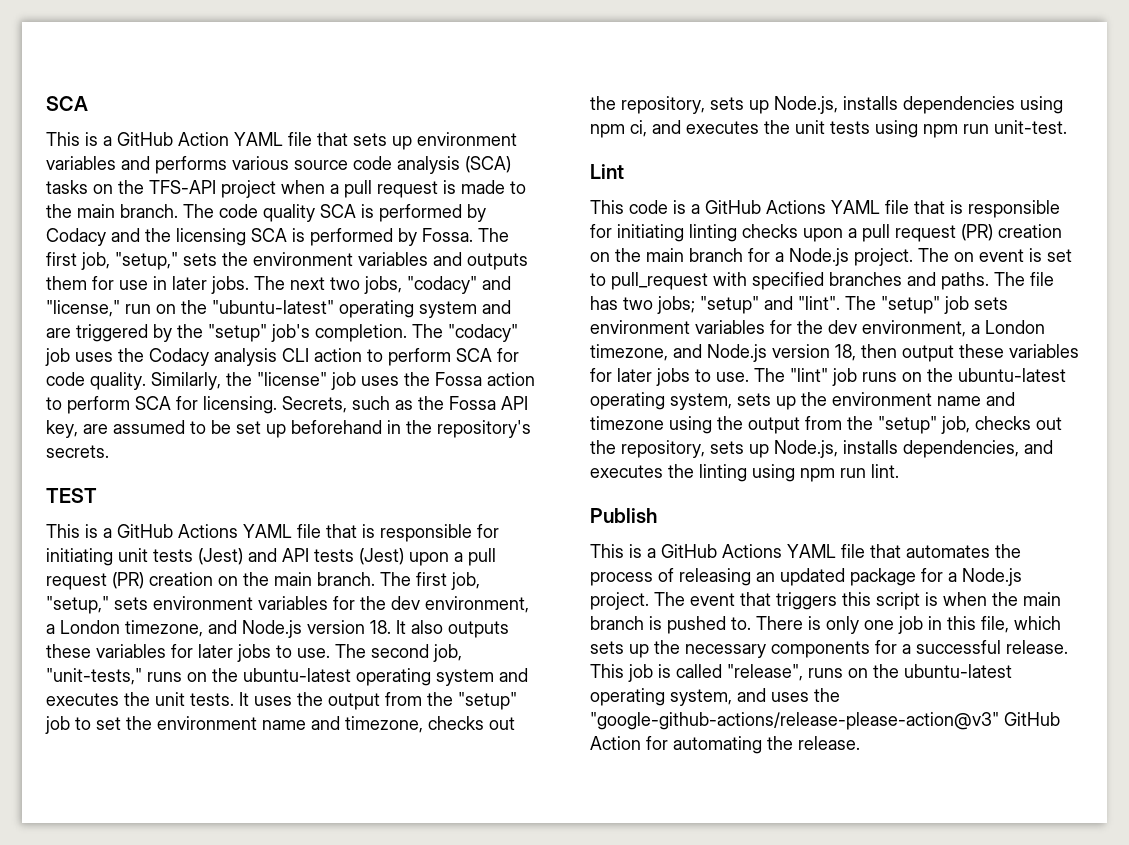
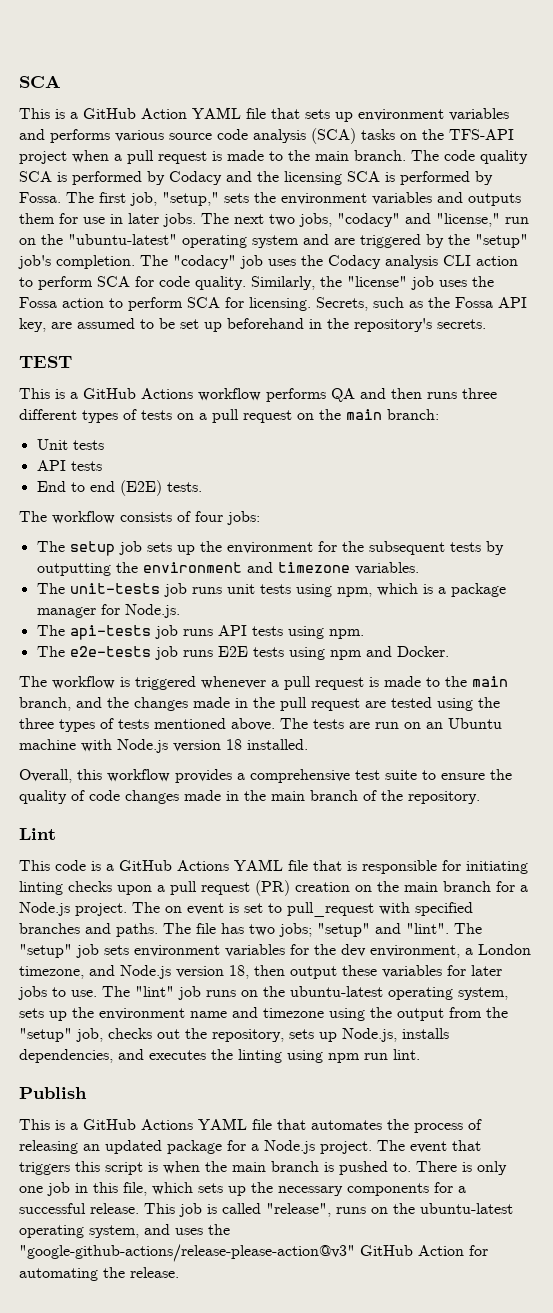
- This is a GitHub Actions YAML file that is responsible for initiating unit tests (Jest) and API tests (Jest) upon a pull request (PR) creation on the main branch. The first job, "setup," sets environment variables for the dev environment, a London timezone, and Node.js version 18. It also outputs these variables for later jobs to use. The second job, "unit-tests," runs on the ubuntu-latest operating system and executes the unit tests. It uses the output from the "setup" job to set the environment name and timezone, checks out the repository, sets up Node.js, installs dependencies using npm ci, and executes the unit tests using npm run unit-test.
+ This is a GitHub Actions workflow performs QA and then runs three different types of tests on a pull request on the main branch:
+ Unit tests
+ API tests
+ End to end (E2E) tests.
+ The workflow consists of four jobs:
+ The setup job sets up the environment for the subsequent tests by outputting the environment and timezone variables.
+ The unit-tests job runs unit tests using npm, which is a package manager for Node.js.
+ The api-tests job runs API tests using npm.
+ The e2e-tests job runs E2E tests using npm and Docker.
+ The workflow is triggered whenever a pull request is made to the main branch, and the changes made in the pull request are tested using the three types of tests mentioned above. The tests are run on an Ubuntu machine with Node.js version 18 installed.
+ Overall, this workflow provides a comprehensive test suite to ensure the quality of code changes made in the main branch of the repository.

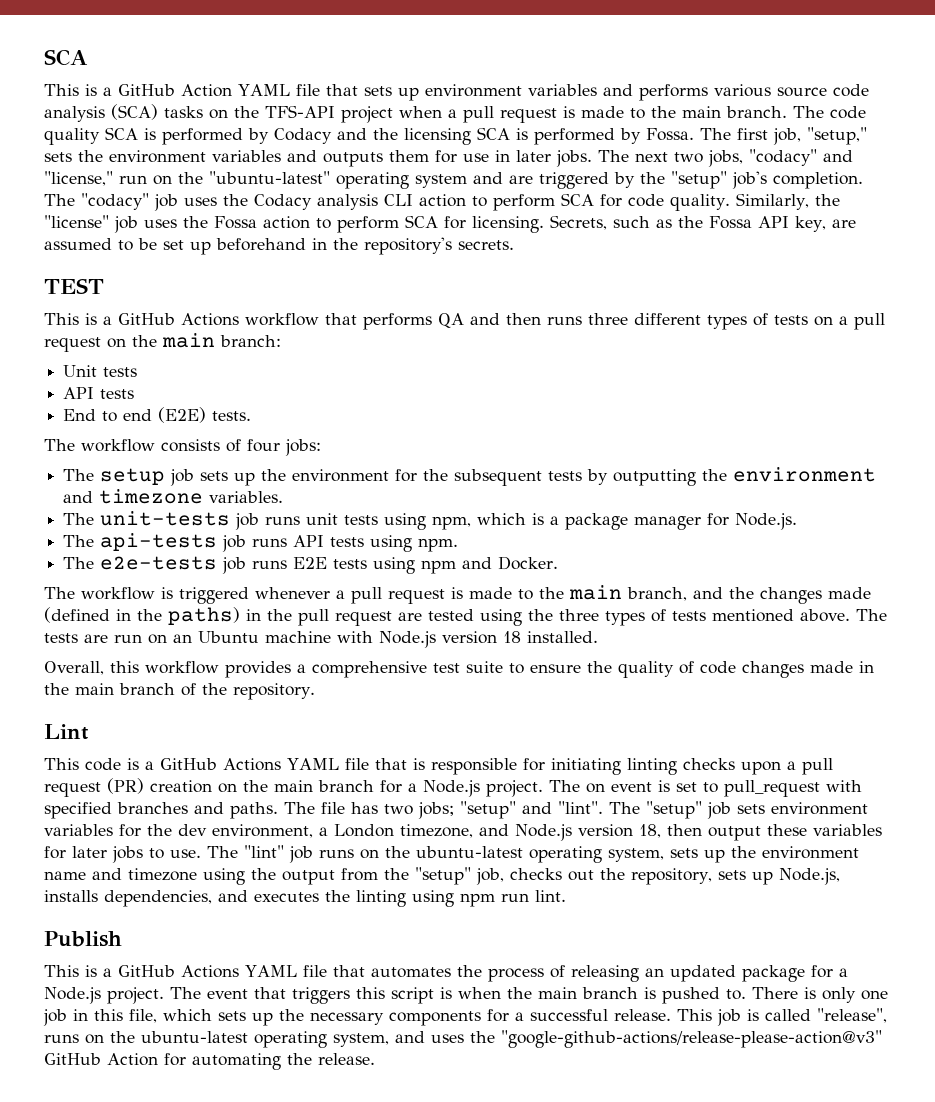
- This is a GitHub Actions workflow performs QA and then runs three different types of tests on a pull request on the main branch:
+ This is a GitHub Actions workflow that performs QA and then runs three different types of tests on a pull request on the main branch:
- The workflow is triggered whenever a pull request is made to the main branch, and the changes made in the pull request are tested using the three types of tests mentioned above.
+ The workflow is triggered whenever a pull request is made to the main branch, and the changes made (defined in the paths) in the pull request are tested using the three types of tests mentioned above.

